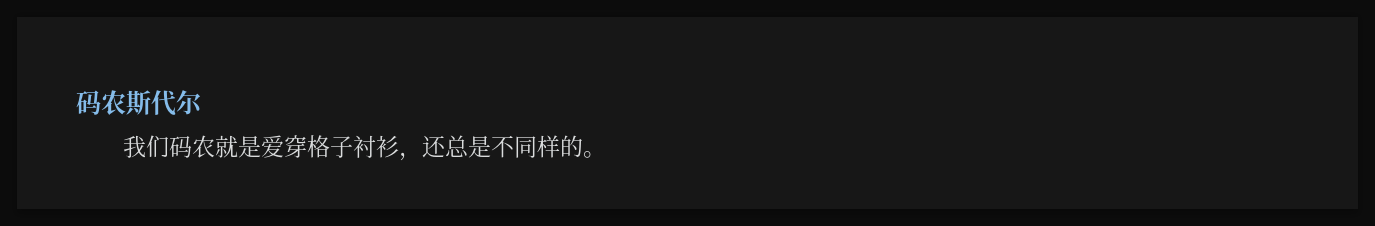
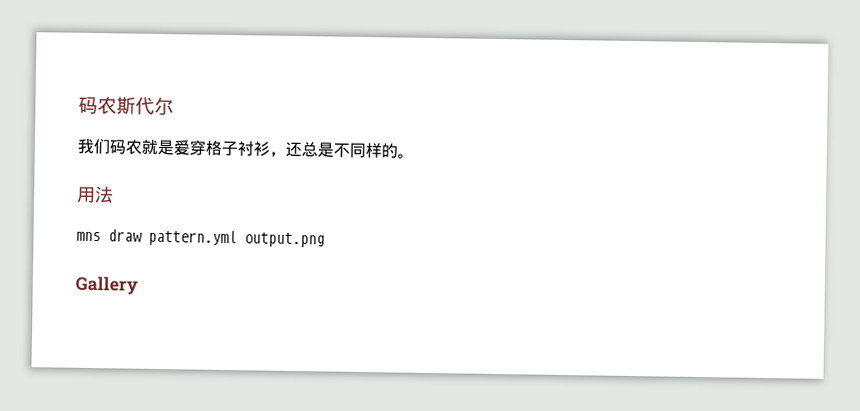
+ 用法
+ mns draw pattern.yml output.png
+ Gallery

